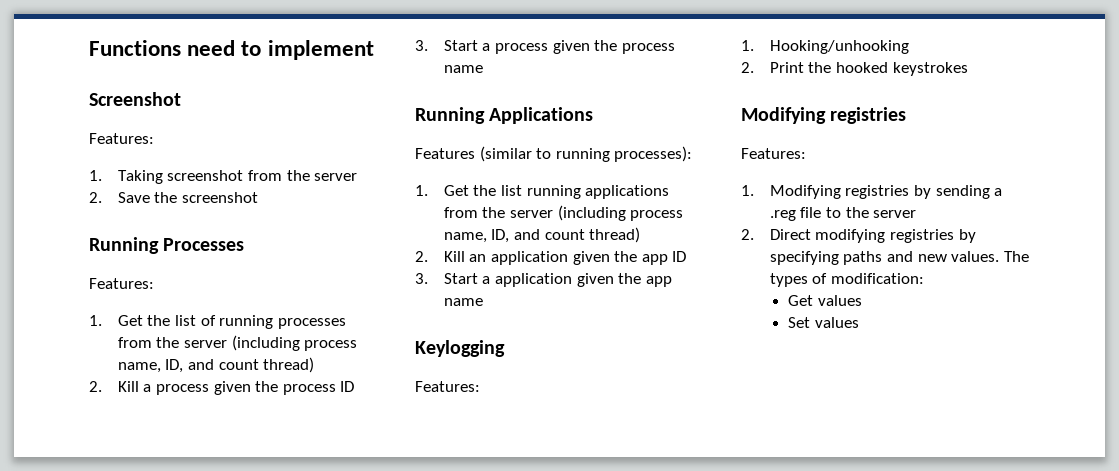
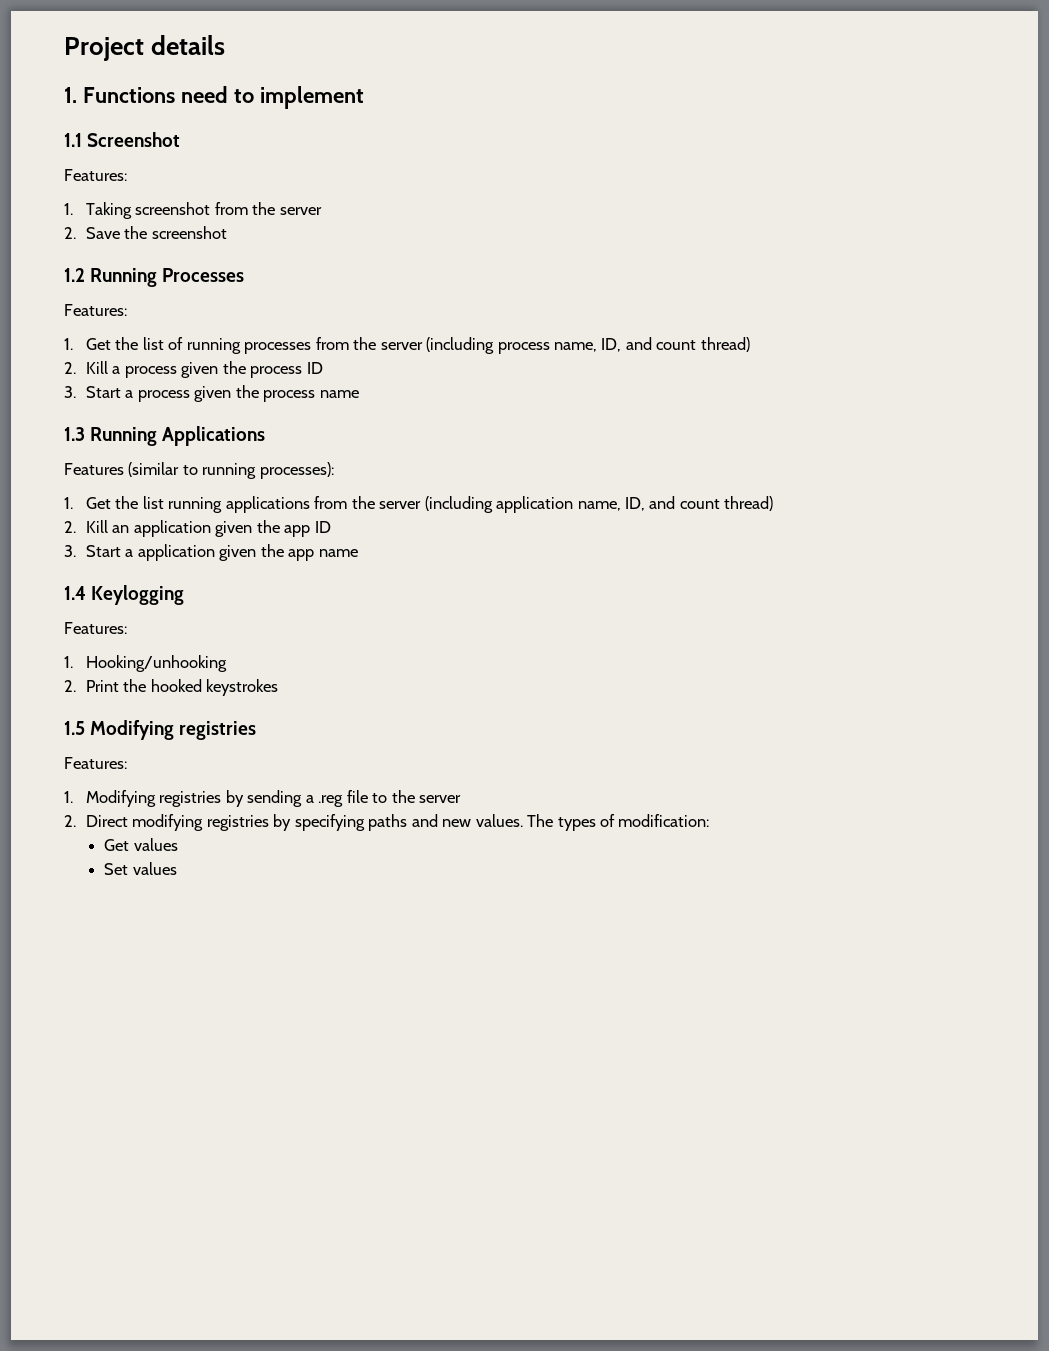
- Functions need to implement
+ Project details
+ 1. Functions need to implement
- Screenshot
+ 1.1 Screenshot
- Running Processes
+ 1.2 Running Processes
- Running Applications
+ 1.3 Running Applications
- 1. Get the list running applications from the server (including process name, ID, and count thread)
+ 1. Get the list running applications from the server (including application name, ID, and count thread)
- Keylogging
+ 1.4 Keylogging
  2. Print the hooked keystrokes
- Modifying registries
+ 1.5 Modifying registries

